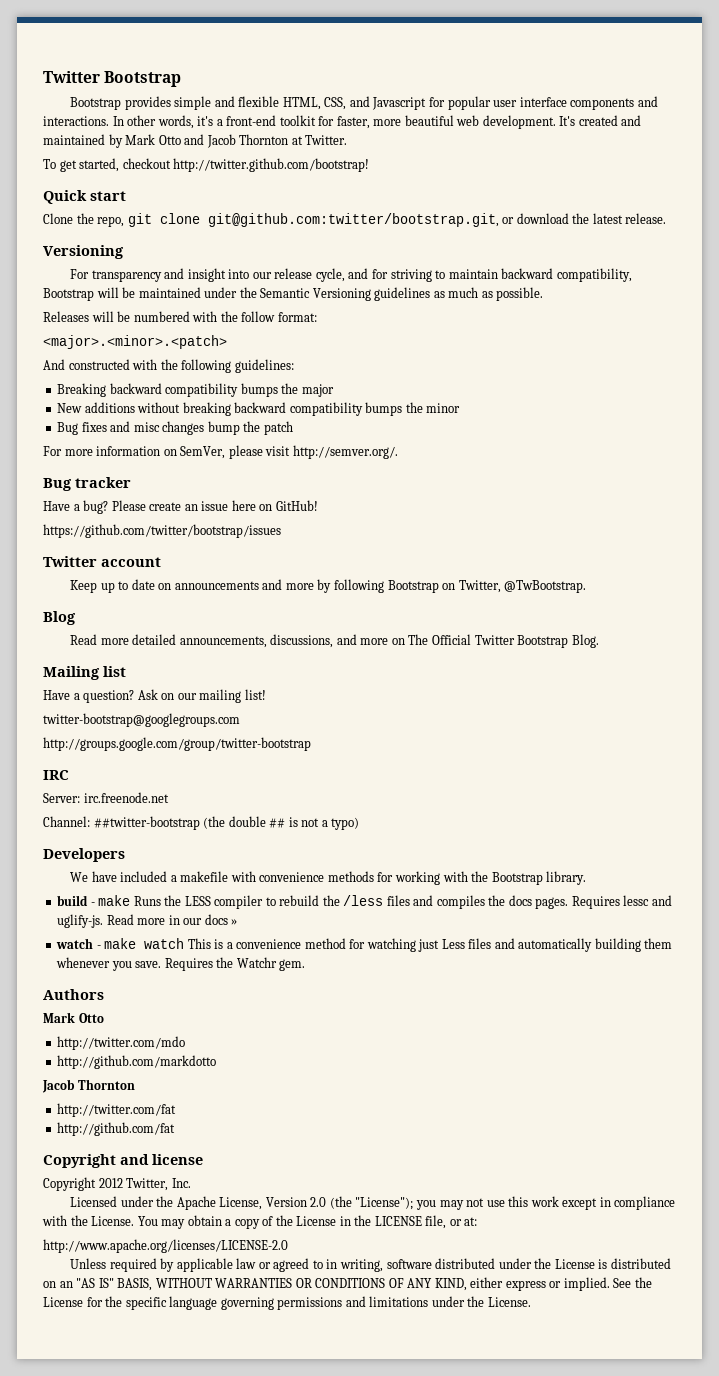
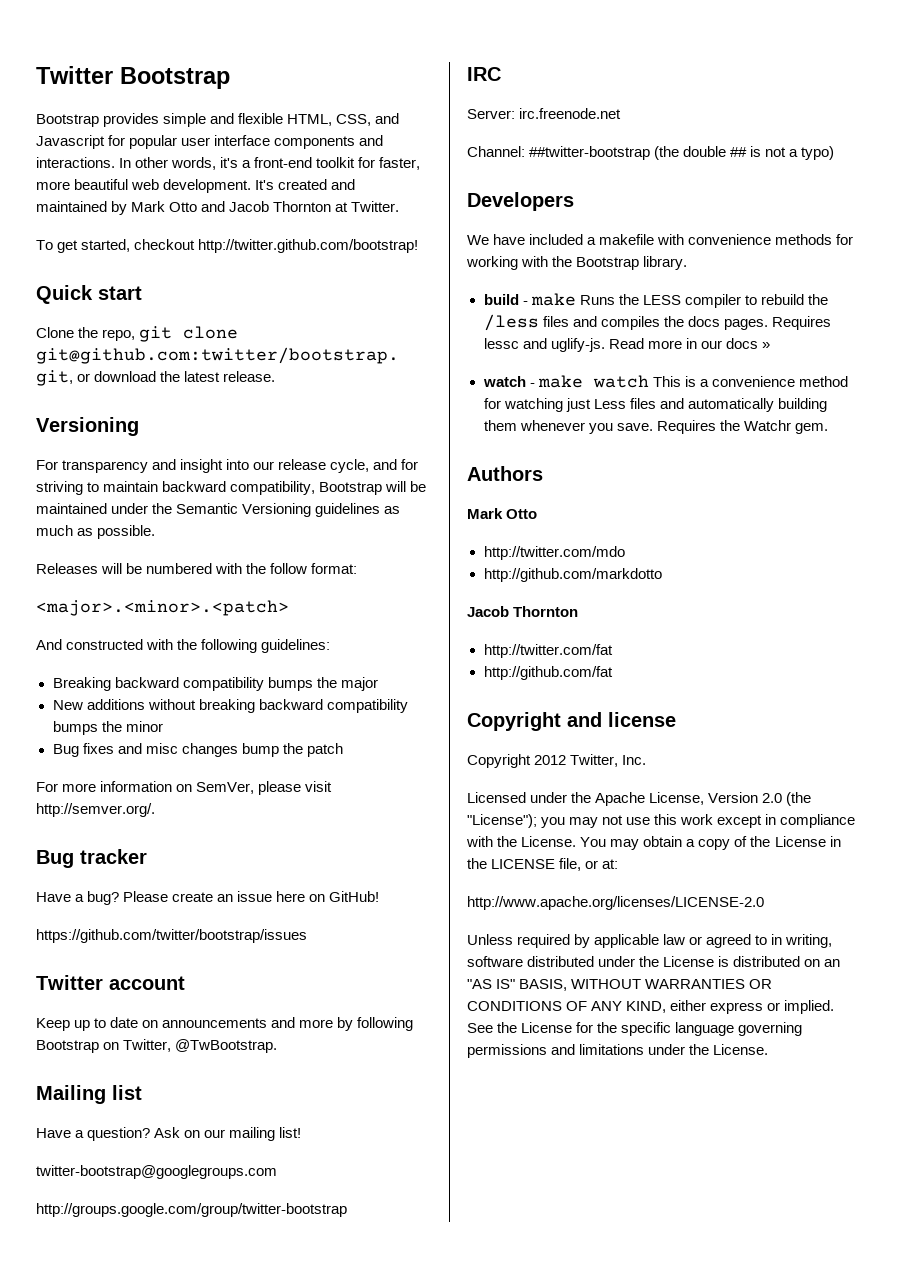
- Blog
- Read more detailed announcements, discussions, and more on The Official Twitter Bootstrap Blog.

